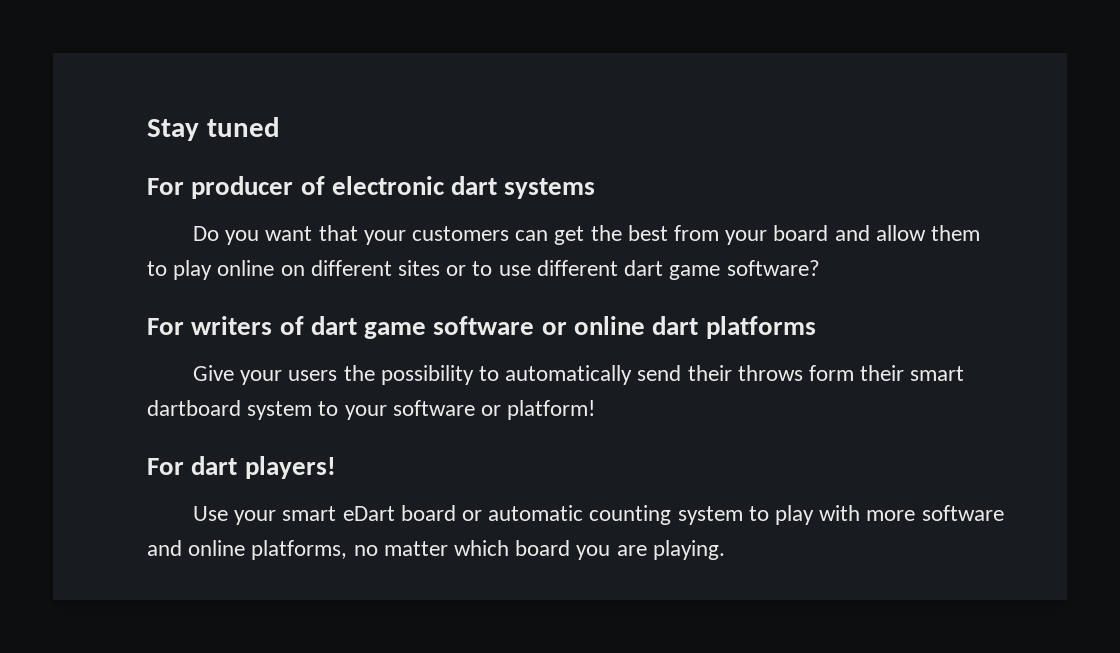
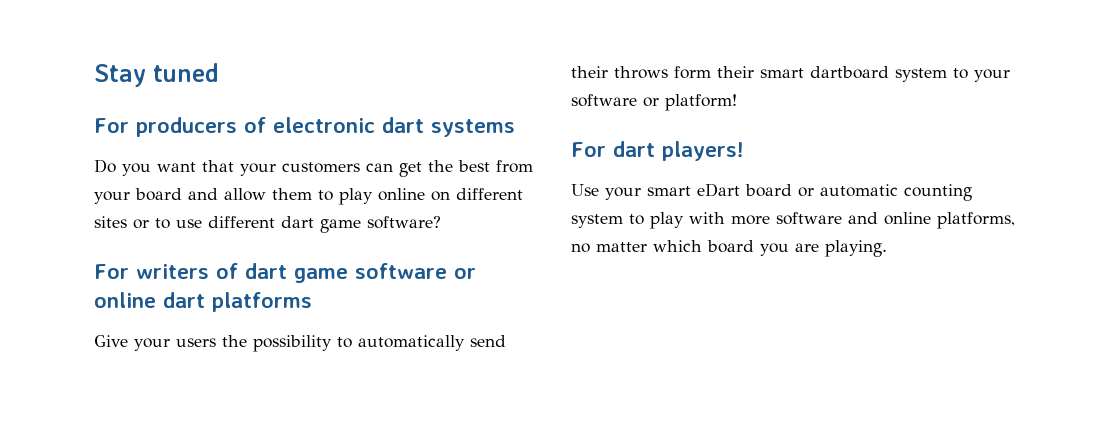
- For producer of electronic dart systems
+ For producers of electronic dart systems

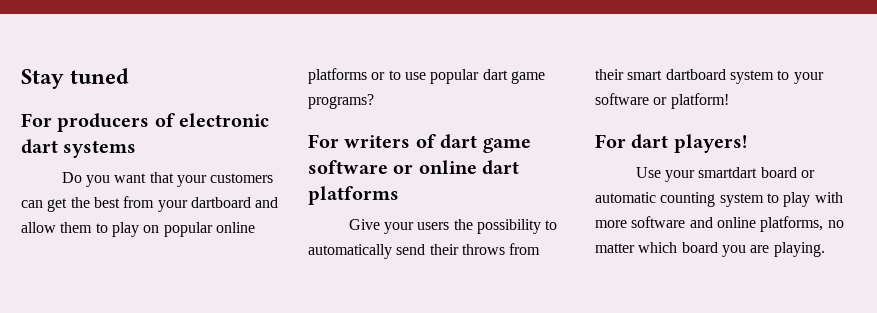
- Do you want that your customers can get the best from your board and allow them to play online on different sites or to use different dart game software?
+ Do you want that your customers can get the best from your dartboard and allow them to play on popular online platforms or to use popular dart game programs?
- Give your users the possibility to automatically send their throws form their smart dartboard system to your software or platform!
+ Give your users the possibility to automatically send their throws from their smart dartboard system to your software or platform!
- Use your smart eDart board or automatic counting system to play with more software and online platforms, no matter which board you are playing.
+ Use your smartdart board or automatic counting system to play with more software and online platforms, no matter which board you are playing.

